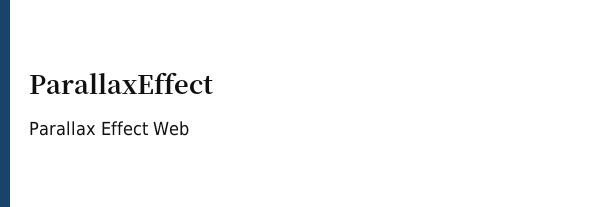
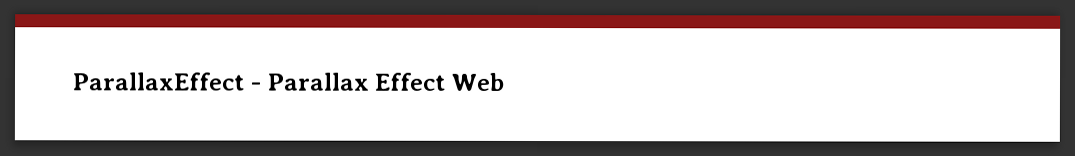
- ParallaxEffect
- Parallax Effect Web
+ ParallaxEffect - Parallax Effect Web

